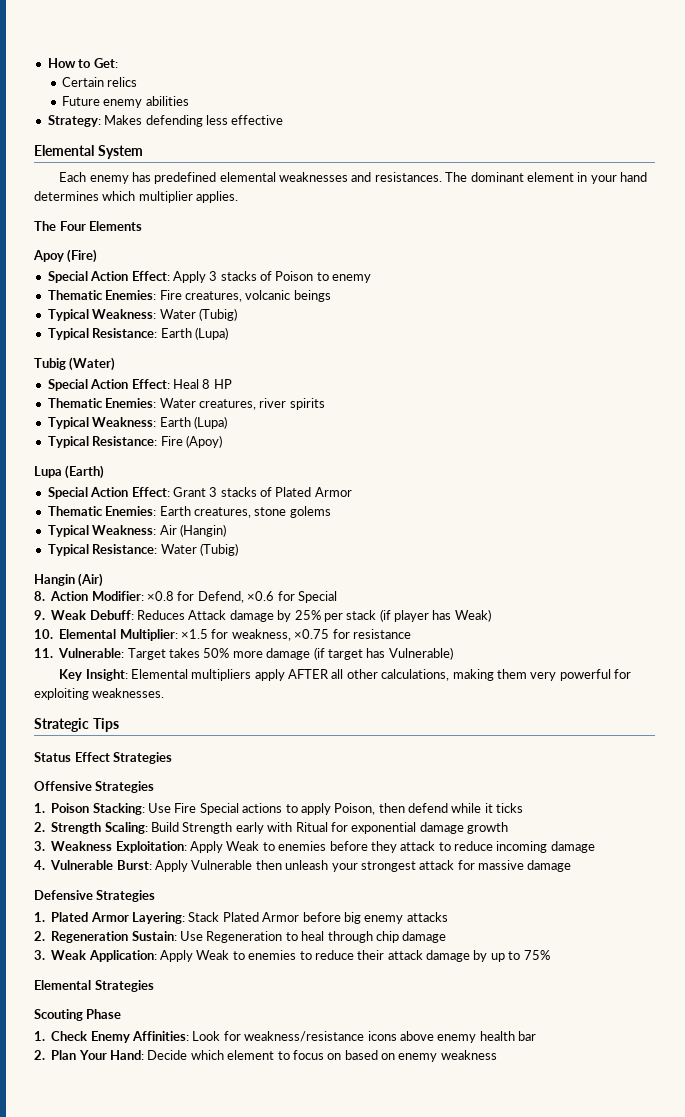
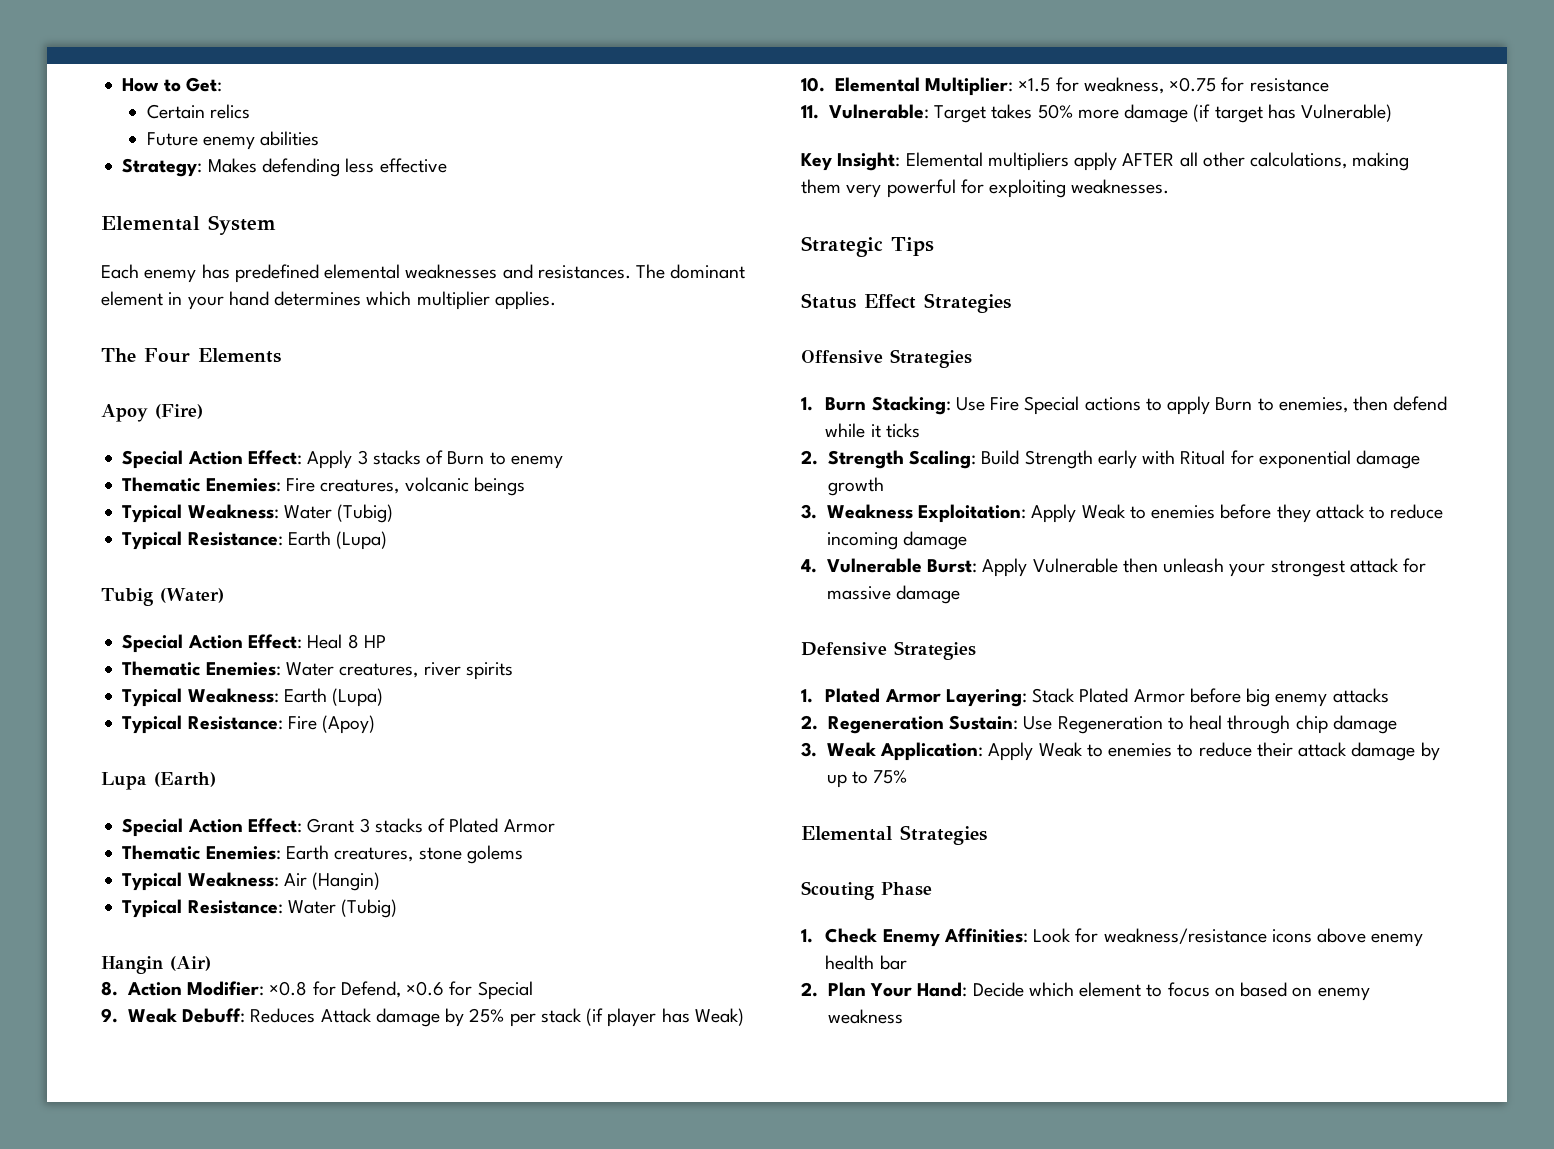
- Special Action Effect: Apply 3 stacks of Poison to enemy
+ Special Action Effect: Apply 3 stacks of Burn to enemy
- 1. Poison Stacking: Use Fire Special actions to apply Poison, then defend while it ticks
+ 1. Burn Stacking: Use Fire Special actions to apply Burn to enemies, then defend while it ticks

